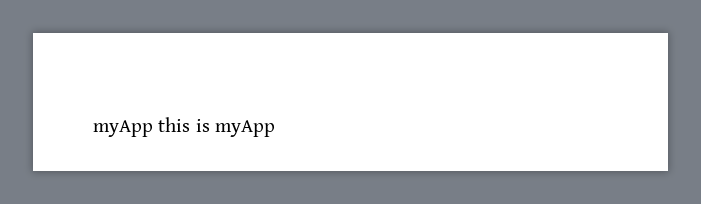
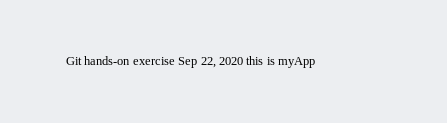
- myApp this is myApp
+ Git hands-on exercise Sep 22, 2020 this is myApp

